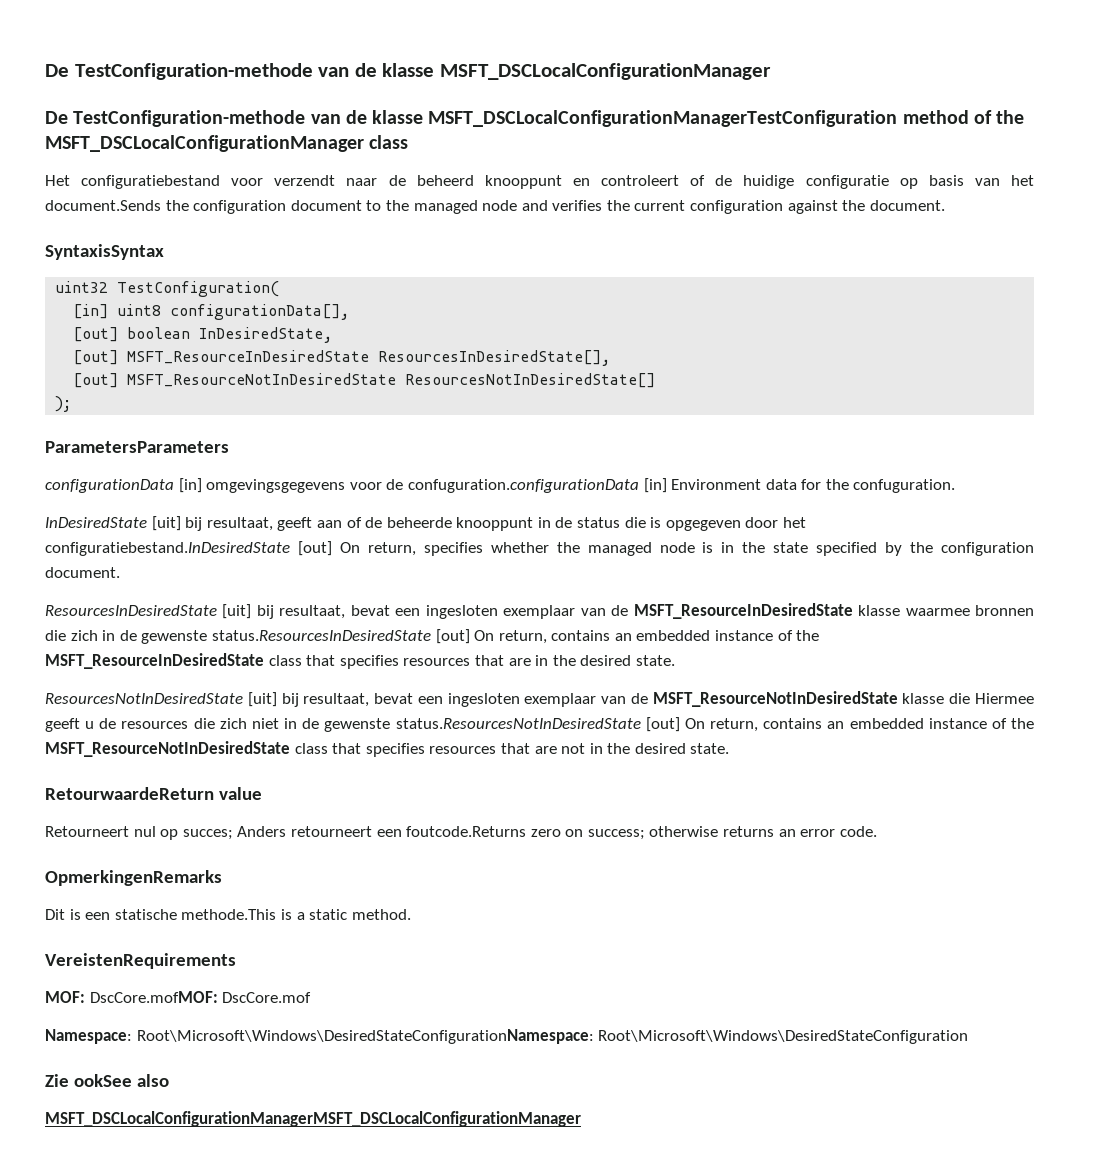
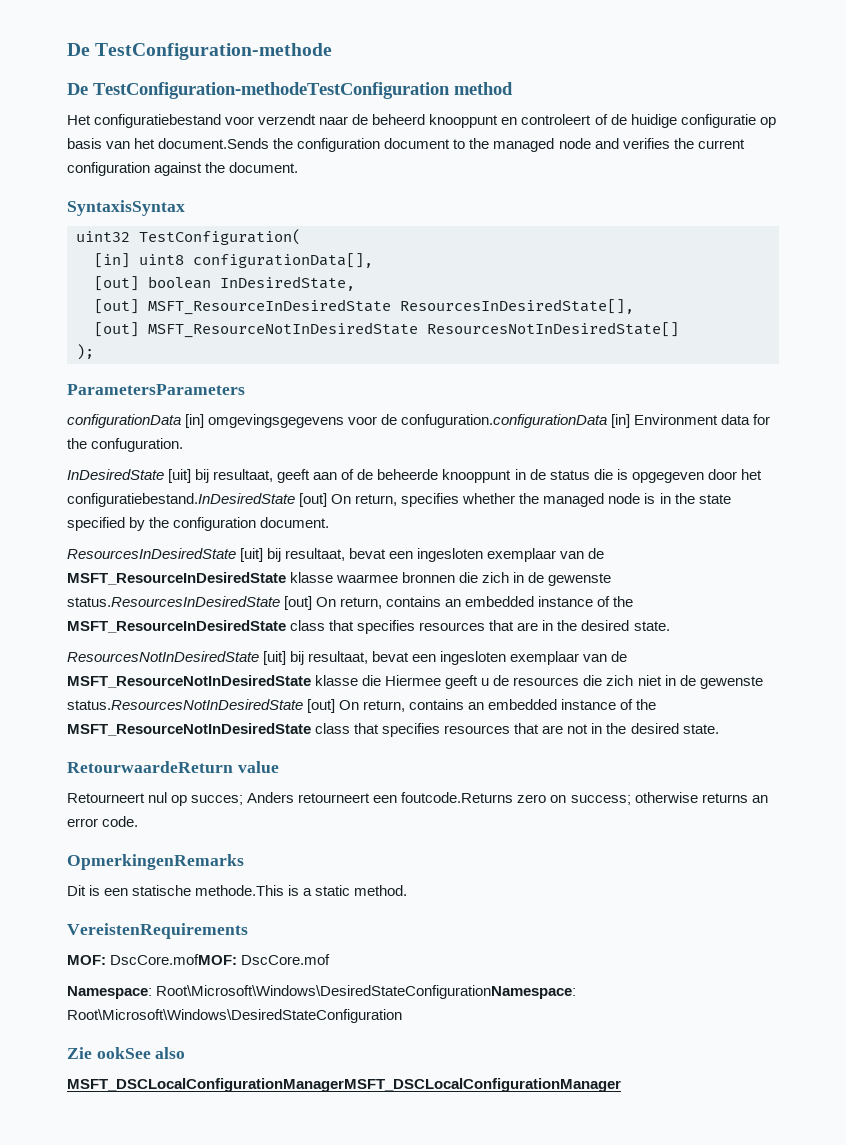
- De TestConfiguration-methode van de klasse MSFT_DSCLocalConfigurationManager
- De TestConfiguration-methode van de klasse MSFT_DSCLocalConfigurationManagerTestConfiguration method of the MSFT_DSCLocalConfigurationManager class
+ De TestConfiguration-methode
+ De TestConfiguration-methodeTestConfiguration method

